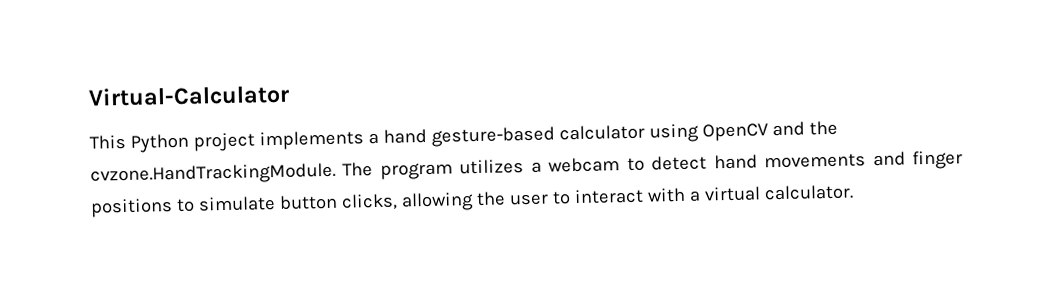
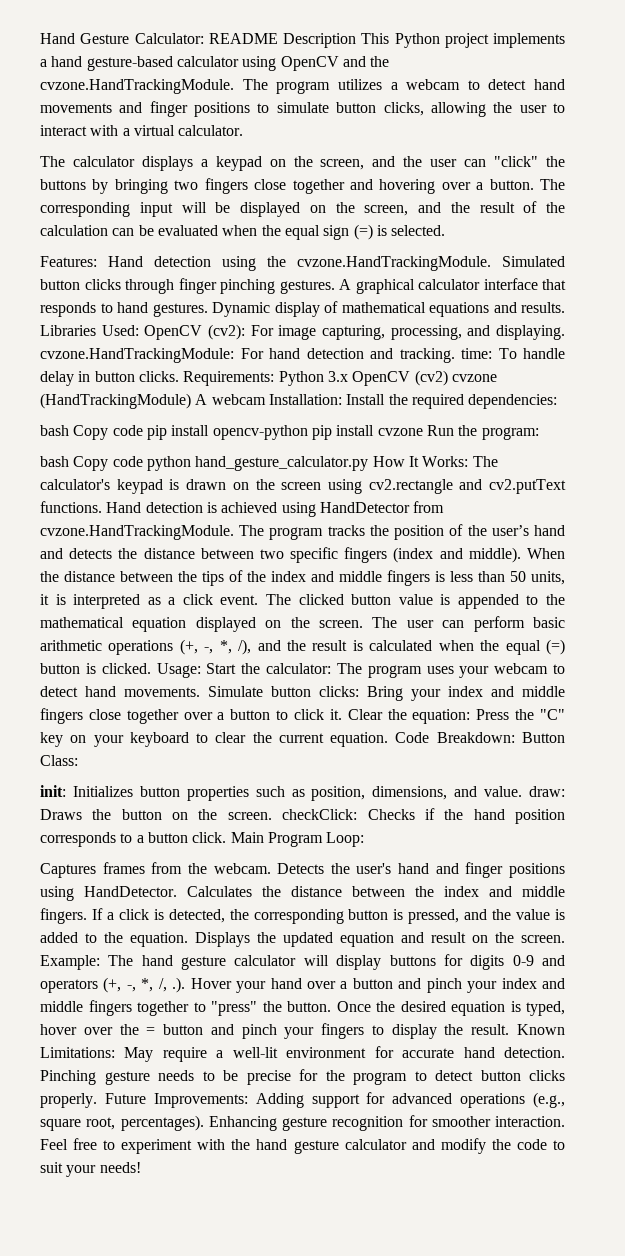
- Virtual-Calculator
- This Python project implements a hand gesture-based calculator using OpenCV and the cvzone.HandTrackingModule. The program utilizes a webcam to detect hand movements and finger positions to simulate button clicks, allowing the user to interact with a virtual calculator.
+ Hand Gesture Calculator: README Description This Python project implements a hand gesture-based calculator using OpenCV and the cvzone.HandTrackingModule. The program utilizes a webcam to detect hand movements and finger positions to simulate button clicks, allowing the user to interact with a virtual calculator.
+ The calculator displays a keypad on the screen, and the user can "click" the buttons by bringing two fingers close together and hovering over a button. The corresponding input will be displayed on the screen, and the result of the calculation can be evaluated when the equal sign (=) is selected.
+ Features: Hand detection using the cvzone.HandTrackingModule. Simulated button clicks through finger pinching gestures. A graphical calculator interface that responds to hand gestures. Dynamic display of mathematical equations and results. Libraries Used: OpenCV (cv2): For image capturing, processing, and displaying. cvzone.HandTrackingModule: For hand detection and tracking. time: To handle delay in button clicks. Requirements: Python 3.x OpenCV (cv2) cvzone (HandTrackingModule) A webcam Installation: Install the required dependencies:
+ bash Copy code pip install opencv-python pip install cvzone Run the program:
+ bash Copy code python hand_gesture_calculator.py How It Works: The calculator's keypad is drawn on the screen using cv2.rectangle and cv2.putText functions. Hand detection is achieved using HandDetector from cvzone.HandTrackingModule. The program tracks the position of the user’s hand and detects the distance between two specific fingers (index and middle). When the distance between the tips of the index and middle fingers is less than 50 units, it is interpreted as a click event. The clicked button value is appended to the mathematical equation displayed on the screen. The user can perform basic arithmetic operations (+, -, *, /), and the result is calculated when the equal (=) button is clicked. Usage: Start the calculator: The program uses your webcam to detect hand movements. Simulate button clicks: Bring your index and middle fingers close together over a button to click it. Clear the equation: Press the "C" key on your keyboard to clear the current equation. Code Breakdown: Button Class:
+ init: Initializes button properties such as position, dimensions, and value. draw: Draws the button on the screen. checkClick: Checks if the hand position corresponds to a button click. Main Program Loop:
+ Captures frames from the webcam. Detects the user's hand and finger positions using HandDetector. Calculates the distance between the index and middle fingers. If a click is detected, the corresponding button is pressed, and the value is added to the equation. Displays the updated equation and result on the screen. Example: The hand gesture calculator will display buttons for digits 0-9 and operators (+, -, *, /, .). Hover your hand over a button and pinch your index and middle fingers together to "press" the button. Once the desired equation is typed, hover over the = button and pinch your fingers to display the result. Known Limitations: May require a well-lit environment for accurate hand detection. Pinching gesture needs to be precise for the program to detect button clicks properly. Future Improvements: Adding support for advanced operations (e.g., square root, percentages). Enhancing gesture recognition for smoother interaction. Feel free to experiment with the hand gesture calculator and modify the code to suit your needs!

